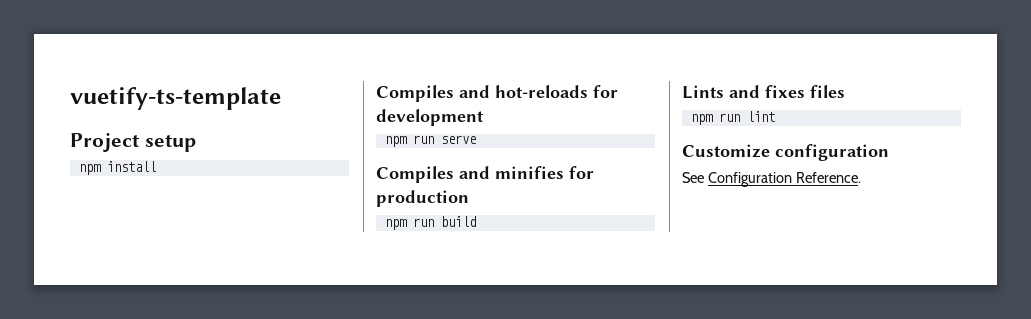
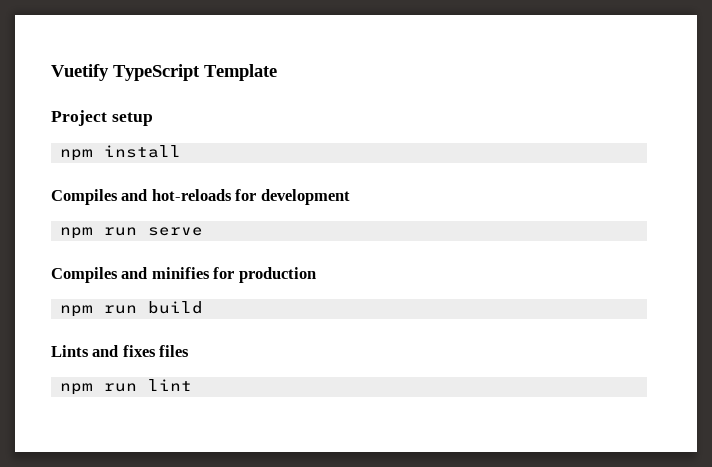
- vuetify-ts-template
+ Vuetify TypeScript Template
- Customize configuration
- See Configuration Reference.

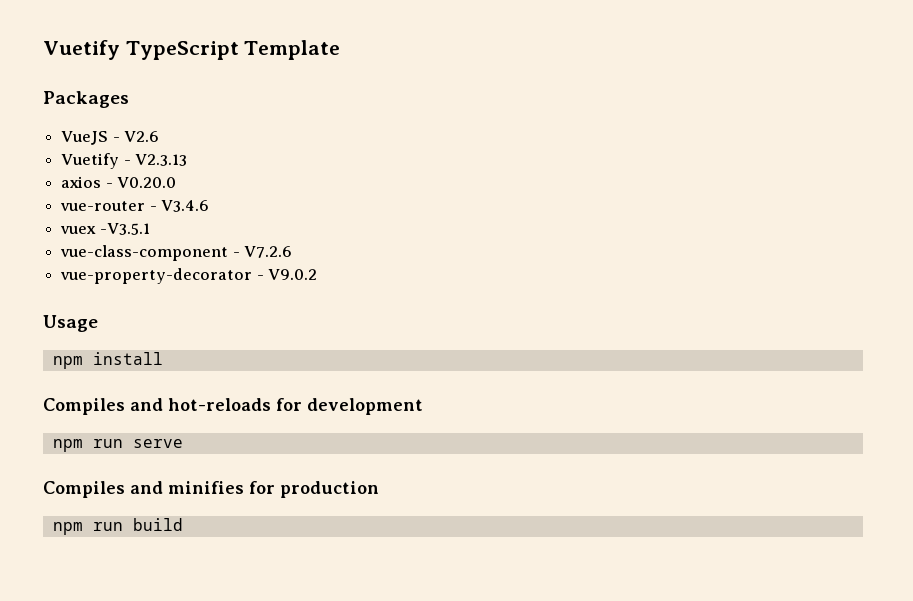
- Project setup
+ Packages
+ VueJS - V2.6
+ Vuetify - V2.3.13
+ axios - V0.20.0
+ vue-router - V3.4.6
+ vuex -V3.5.1
+ vue-class-component - V7.2.6
+ vue-property-decorator - V9.0.2
+ Usage
- Lints and fixes files
- npm run lint

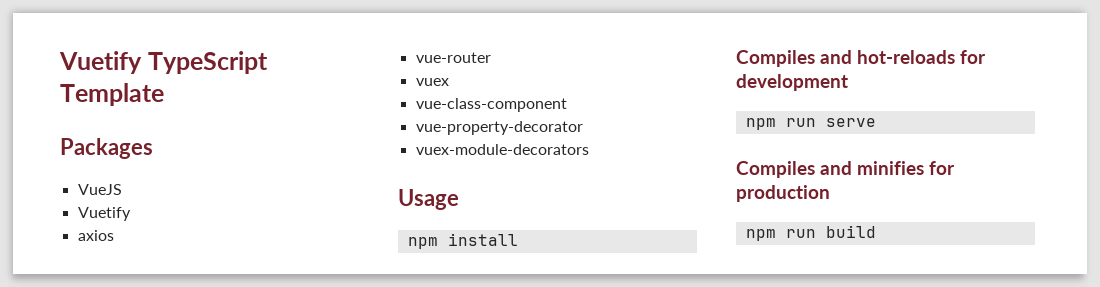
- VueJS - V2.6
- Vuetify - V2.3.13
+ VueJS
+ Vuetify
- axios - V0.20.0
+ axios
- vue-router - V3.4.6
+ vue-router
- vuex -V3.5.1
+ vuex
- vue-class-component - V7.2.6
+ vue-class-component
- vue-property-decorator - V9.0.2
+ vue-property-decorator
+ vuex-module-decorators

